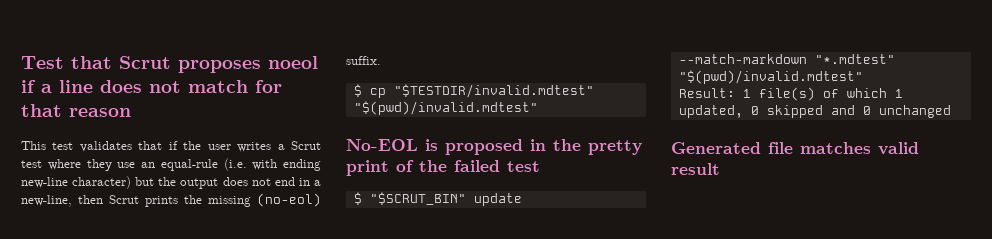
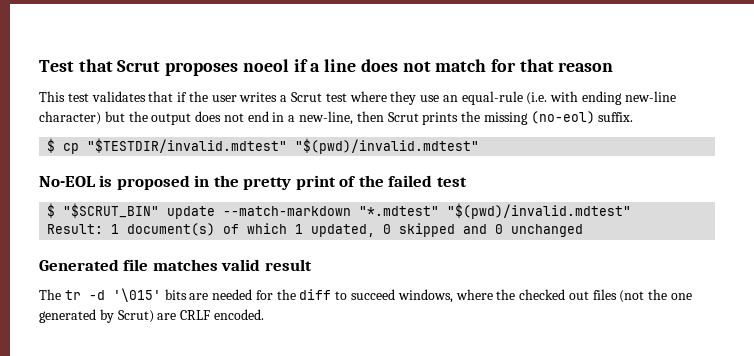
- Result: 1 file(s) of which 1 updated, 0 skipped and 0 unchanged
+ Result: 1 document(s) of which 1 updated, 0 skipped and 0 unchanged
+ The tr -d '\015' bits are needed for the diff to succeed windows, where the checked out files (not the one generated by Scrut) are CRLF encoded.

